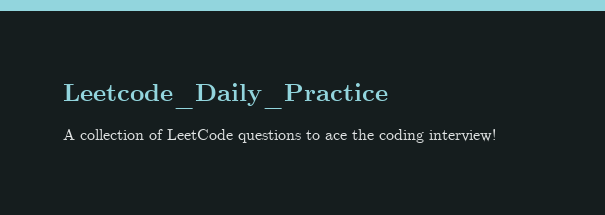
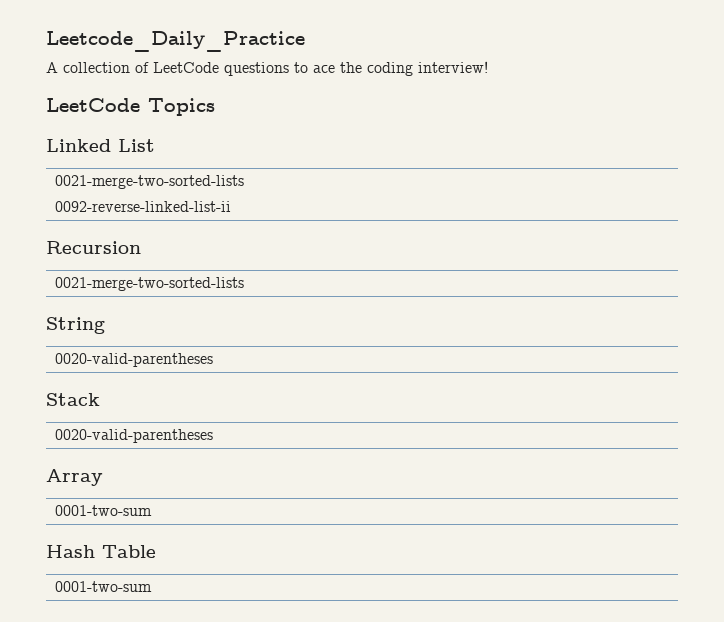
+ LeetCode Topics
+ Linked List
+ 0021-merge-two-sorted-lists
+ 0092-reverse-linked-list-ii
+ Recursion
+ 0021-merge-two-sorted-lists
+ String
+ 0020-valid-parentheses
+ Stack
+ 0020-valid-parentheses
+ Array
+ 0001-two-sum
+ Hash Table
+ 0001-two-sum

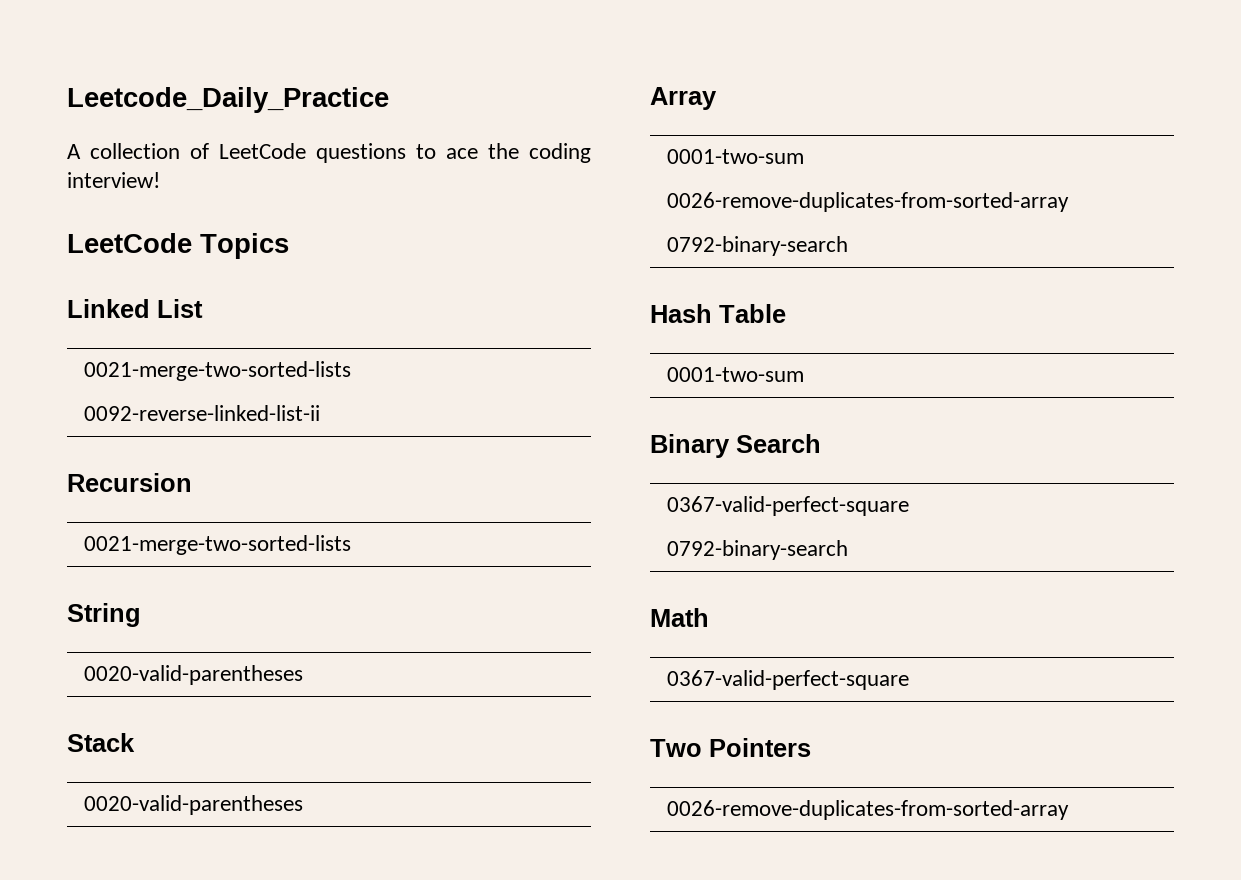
  Array
  0001-two-sum
+ 0026-remove-duplicates-from-sorted-array
+ 0792-binary-search
+ Binary Search
+ 0367-valid-perfect-square
+ 0792-binary-search
+ Math
+ 0367-valid-perfect-square
+ Two Pointers
+ 0026-remove-duplicates-from-sorted-array

